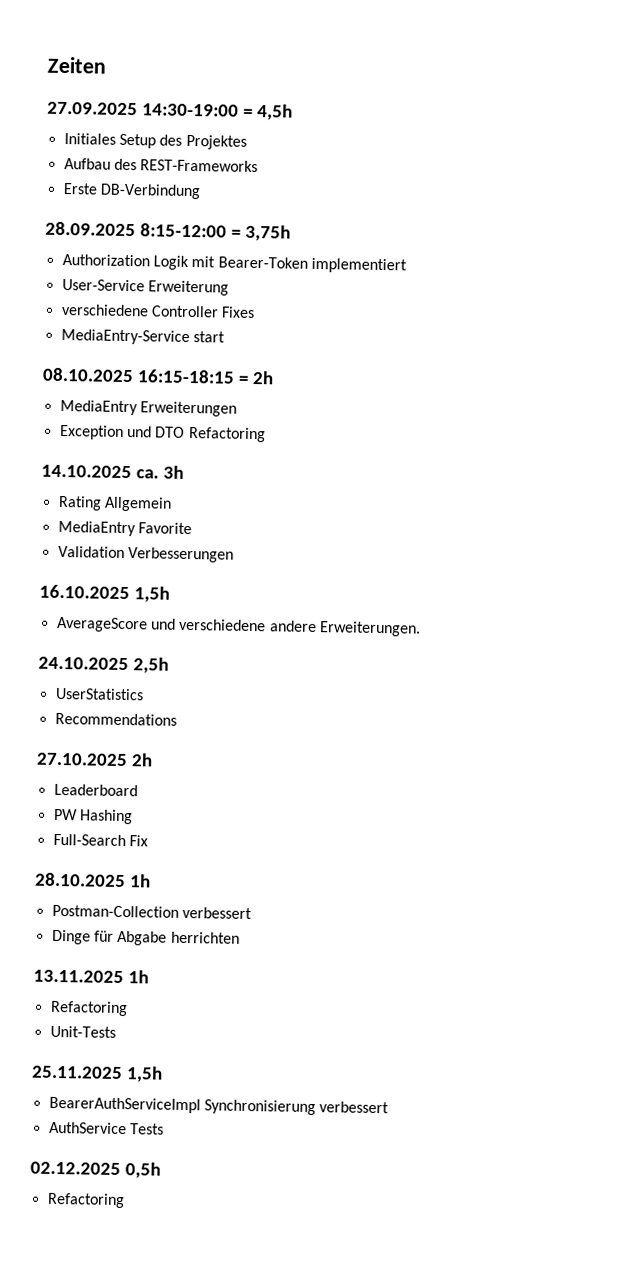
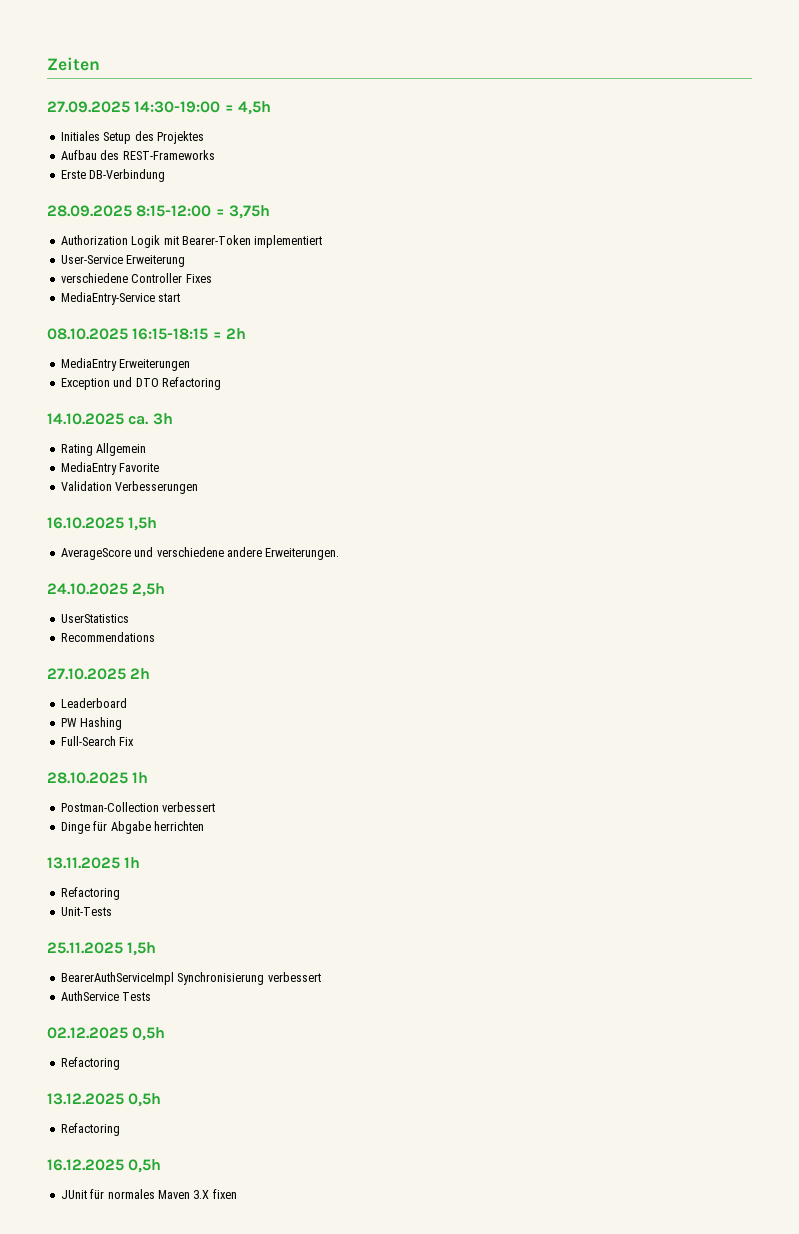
+ 13.12.2025 0,5h
+ Refactoring
+ 16.12.2025 0,5h
+ JUnit für normales Maven 3.X fixen

